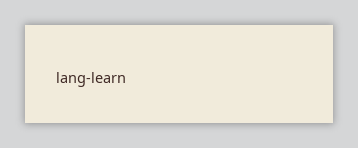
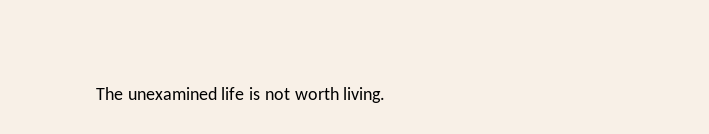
- lang-learn
+ The unexamined life is not worth living.

